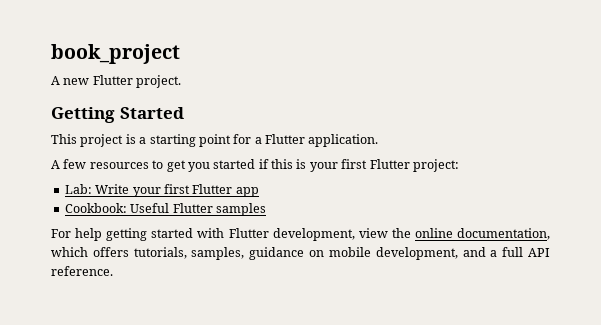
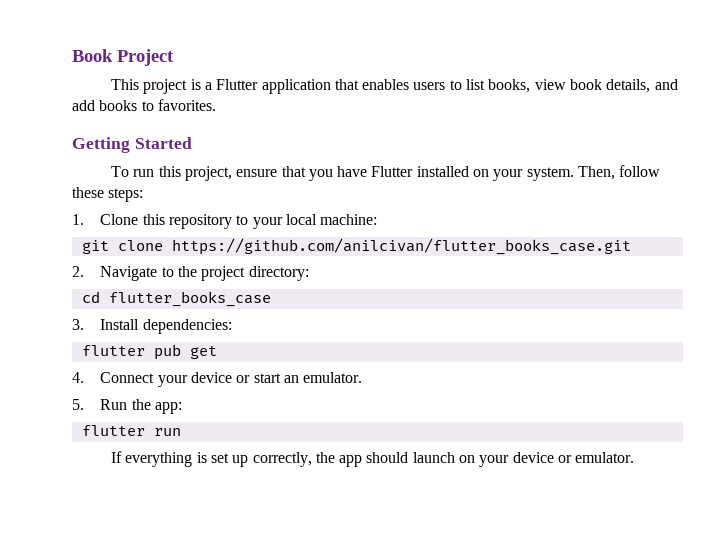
- book_project
- A new Flutter project.
+ Book Project
+ This project is a Flutter application that enables users to list books, view book details, and add books to favorites.
  Getting Started
- This project is a starting point for a Flutter application.
- A few resources to get you started if this is your first Flutter project:
- Lab: Write your first Flutter app
- Cookbook: Useful Flutter samples
- For help getting started with Flutter development, view the online documentation, which offers tutorials, samples, guidance on mobile development, and a full API reference.
+ To run this project, ensure that you have Flutter installed on your system. Then, follow these steps:
+ 1. Clone this repository to your local machine:
+ git clone https://github.com/anilcivan/flutter_books_case.git
+ 2. Navigate to the project directory:
+ cd flutter_books_case
+ 3. Install dependencies:
+ flutter pub get
+ 4. Connect your device or start an emulator.
+ 5. Run the app:
+ flutter run
+ If everything is set up correctly, the app should launch on your device or emulator.

